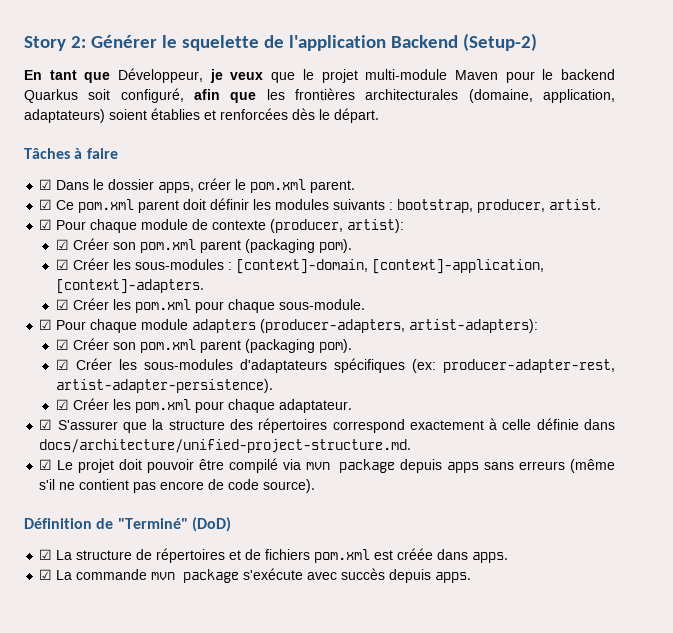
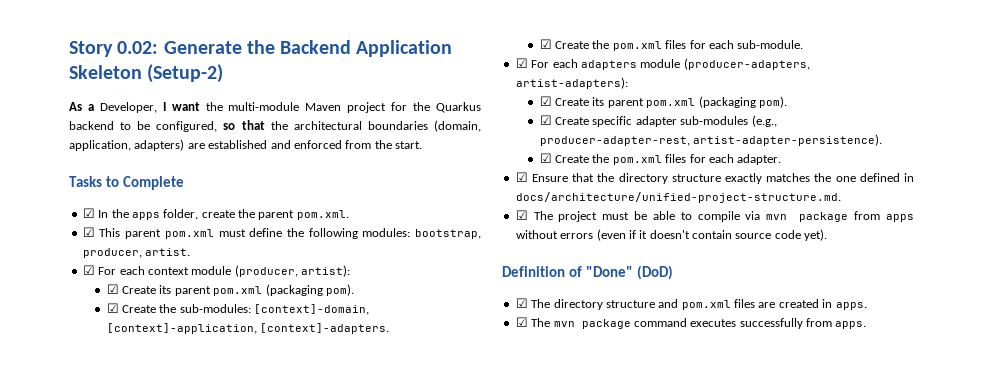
- Story 2: Générer le squelette de l'application Backend (Setup-2)
- En tant que Développeur, je veux que le projet multi-module Maven pour le backend Quarkus soit configuré, afin que les frontières architecturales (domaine, application, adaptateurs) soient établies et renforcées dès le départ.
- Tâches à faire
- ☑ Dans le dossier apps, créer le pom.xml parent.
- ☑ Ce pom.xml parent doit définir les modules suivants : bootstrap, producer, artist.
+ Story 0.02: Generate the Backend Application Skeleton (Setup-2)
+ As a Developer, I want the multi-module Maven project for the Quarkus backend to be configured, so that the architectural boundaries (domain, application, adapters) are established and enforced from the start.
+ Tasks to Complete
+ ☑ In the apps folder, create the parent pom.xml.
+ ☑ This parent pom.xml must define the following modules: bootstrap, producer, artist.
- ☑ Pour chaque module de contexte (producer, artist):
- ☑ Créer son pom.xml parent (packaging pom).
- ☑ Créer les sous-modules : [context]-domain, [context]-application, [context]-adapters.
+ ☑ For each context module (producer, artist):
+ ☑ Create its parent pom.xml (packaging pom).
+ ☑ Create the sub-modules: [context]-domain, [context]-application, [context]-adapters.
- ☑ Créer les pom.xml pour chaque sous-module.
- ☑ Pour chaque module adapters (producer-adapters, artist-adapters):
- ☑ Créer son pom.xml parent (packaging pom).
- ☑ Créer les sous-modules d'adaptateurs spécifiques (ex: producer-adapter-rest, artist-adapter-persistence).
- ☑ Créer les pom.xml pour chaque adaptateur.
- ☑ S'assurer que la structure des répertoires correspond exactement à celle définie dans docs/architecture/unified-project-structure.md.
- ☑ Le projet doit pouvoir être compilé via mvn package depuis apps sans erreurs (même s'il ne contient pas encore de code source).
- Définition de "Terminé" (DoD)
- ☑ La structure de répertoires et de fichiers pom.xml est créée dans apps.
- ☑ La commande mvn package s'exécute avec succès depuis apps.
+ ☑ Create the pom.xml files for each sub-module.
+ ☑ For each adapters module (producer-adapters, artist-adapters):
+ ☑ Create its parent pom.xml (packaging pom).
+ ☑ Create specific adapter sub-modules (e.g., producer-adapter-rest, artist-adapter-persistence).
+ ☑ Create the pom.xml files for each adapter.
+ ☑ Ensure that the directory structure exactly matches the one defined in docs/architecture/unified-project-structure.md.
+ ☑ The project must be able to compile via mvn package from apps without errors (even if it doesn't contain source code yet).
+ Definition of "Done" (DoD)
+ ☑ The directory structure and pom.xml files are created in apps.
+ ☑ The mvn package command executes successfully from apps.

